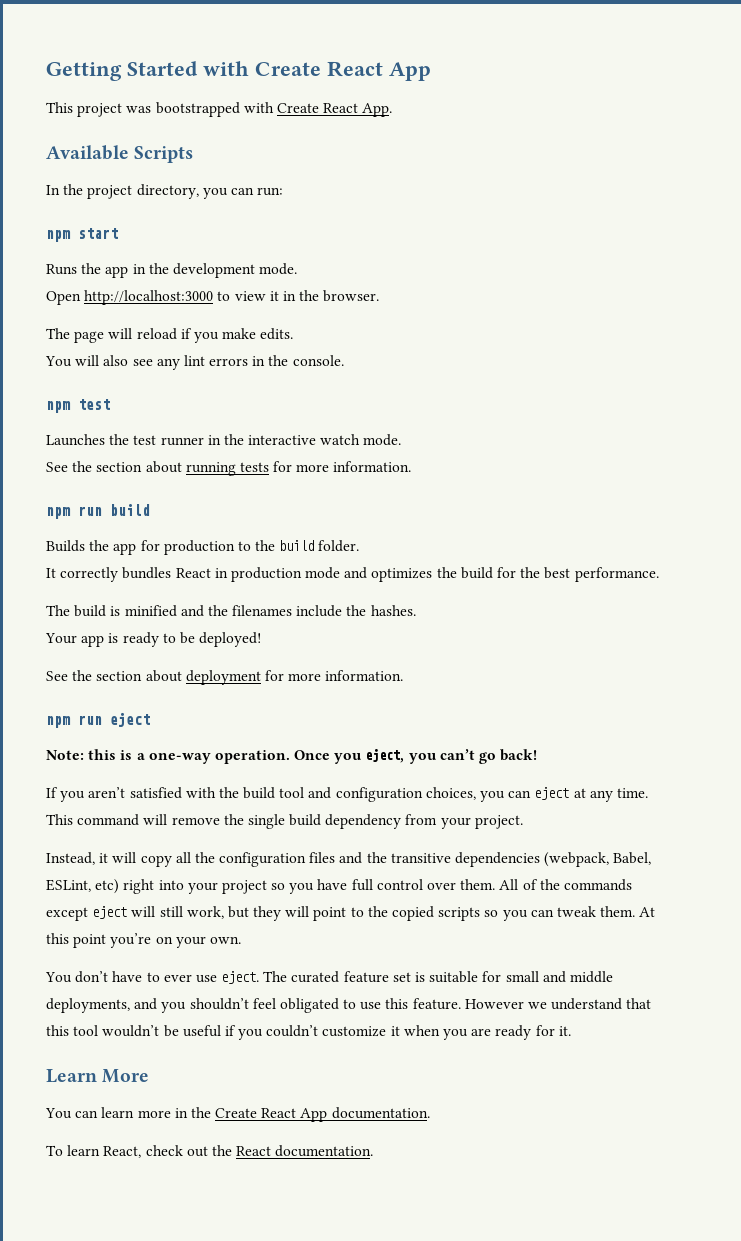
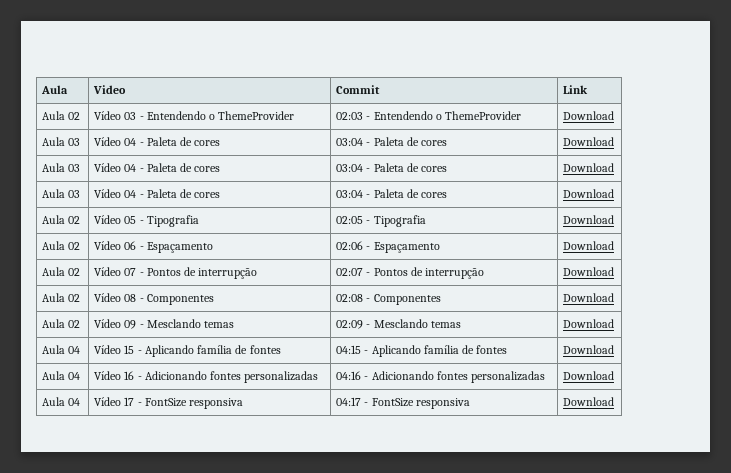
- Getting Started with Create React App
- This project was bootstrapped with Create React App.
- Available Scripts
- In the project directory, you can run:
- npm start
- Runs the app in the development mode.
- Open http://localhost:3000 to view it in the browser.
- The page will reload if you make edits.
- You will also see any lint errors in the console.
- npm test
- Launches the test runner in the interactive watch mode.
- See the section about running tests for more information.
- npm run build
- Builds the app for production to the build folder.
- It correctly bundles React in production mode and optimizes the build for the best performance.
- The build is minified and the filenames include the hashes.
- Your app is ready to be deployed!
- See the section about deployment for more information.
- npm run eject
- Note: this is a one-way operation. Once you eject, you can’t go back!
- If you aren’t satisfied with the build tool and configuration choices, you can eject at any time. This command will remove the single build dependency from your project.
- Instead, it will copy all the configuration files and the transitive dependencies (webpack, Babel, ESLint, etc) right into your project so you have full control over them. All of the commands except eject will still work, but they will point to the copied scripts so you can tweak them. At this point you’re on your own.
- You don’t have to ever use eject. The curated feature set is suitable for small and middle deployments, and you shouldn’t feel obligated to use this feature. However we understand that this tool wouldn’t be useful if you couldn’t customize it when you are ready for it.
- Learn More
- You can learn more in the Create React App documentation.
- To learn React, check out the React documentation.
+ Aula | Video | Commit | Link
+ Aula 02 | Vídeo 03 - Entendendo o ThemeProvider | 02:03 - Entendendo o ThemeProvider | Download
+ Aula 03 | Vídeo 04 - Paleta de cores | 03:04 - Paleta de cores | Download
+ Aula 03 | Vídeo 04 - Paleta de cores | 03:04 - Paleta de cores | Download
+ Aula 03 | Vídeo 04 - Paleta de cores | 03:04 - Paleta de cores | Download
+ Aula 02 | Vídeo 05 - Tipografia | 02:05 - Tipografia | Download
+ Aula 02 | Vídeo 06 - Espaçamento | 02:06 - Espaçamento | Download
+ Aula 02 | Vídeo 07 - Pontos de interrupção | 02:07 - Pontos de interrupção | Download
+ Aula 02 | Vídeo 08 - Componentes | 02:08 - Componentes | Download
+ Aula 02 | Vídeo 09 - Mesclando temas | 02:09 - Mesclando temas | Download
+ Aula 04 | Vídeo 15 - Aplicando família de fontes | 04:15 - Aplicando família de fontes | Download
+ Aula 04 | Vídeo 16 - Adicionando fontes personalizadas | 04:16 - Adicionando fontes personalizadas | Download
+ Aula 04 | Vídeo 17 - FontSize responsiva | 04:17 - FontSize responsiva | Download

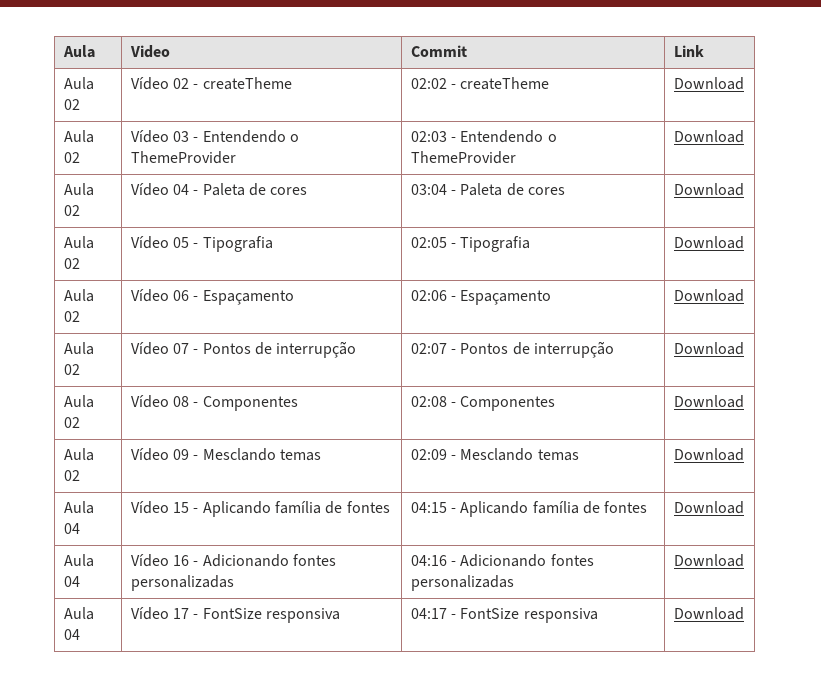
+ Aula 02 | Vídeo 02 - createTheme | 02:02 - createTheme | Download
  Aula 02 | Vídeo 03 - Entendendo o ThemeProvider | 02:03 - Entendendo o ThemeProvider | Download
- Aula 03 | Vídeo 04 - Paleta de cores | 03:04 - Paleta de cores | Download
- Aula 03 | Vídeo 04 - Paleta de cores | 03:04 - Paleta de cores | Download
- Aula 03 | Vídeo 04 - Paleta de cores | 03:04 - Paleta de cores | Download
+ Aula 02 | Vídeo 04 - Paleta de cores | 03:04 - Paleta de cores | Download

